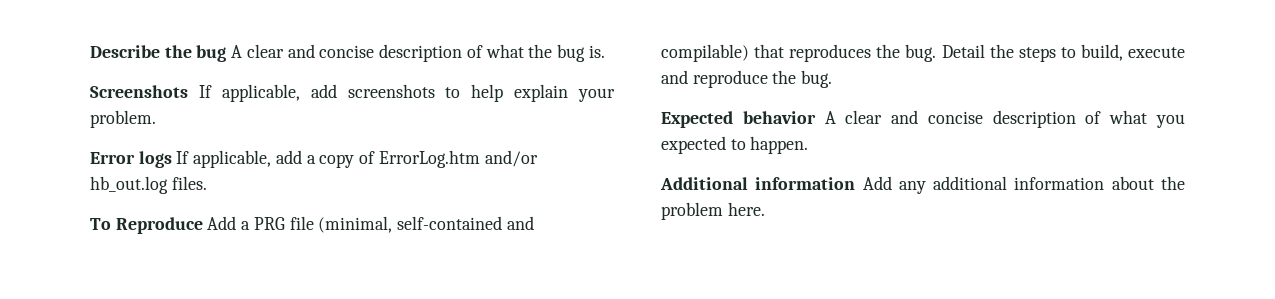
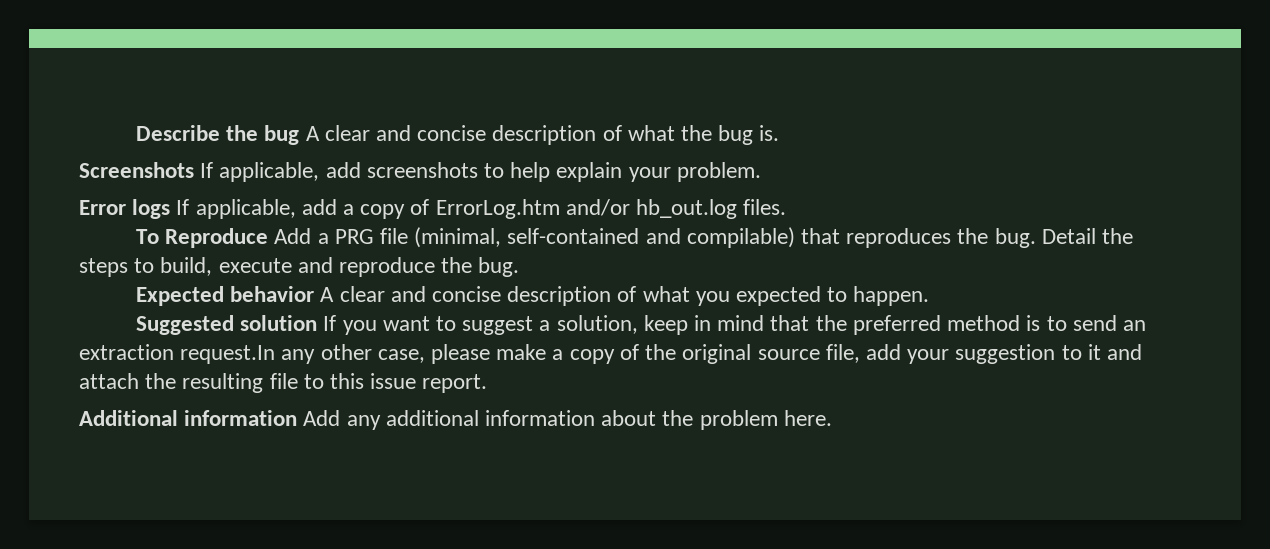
+ Suggested solution If you want to suggest a solution, keep in mind that the preferred method is to send an extraction request.In any other case, please make a copy of the original source file, add your suggestion to it and attach the resulting file to this issue report.

